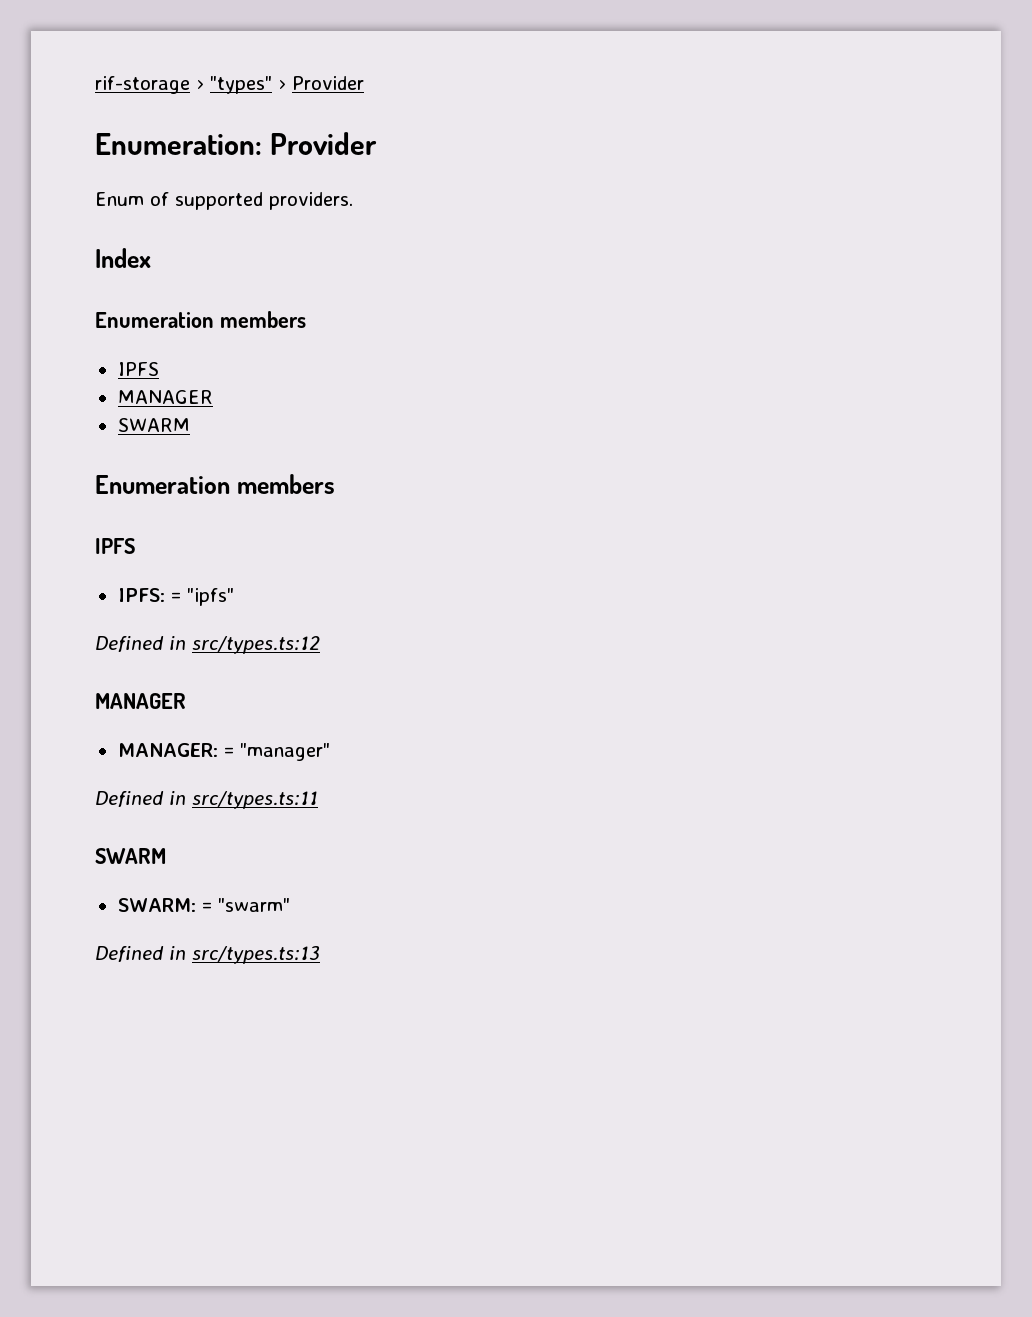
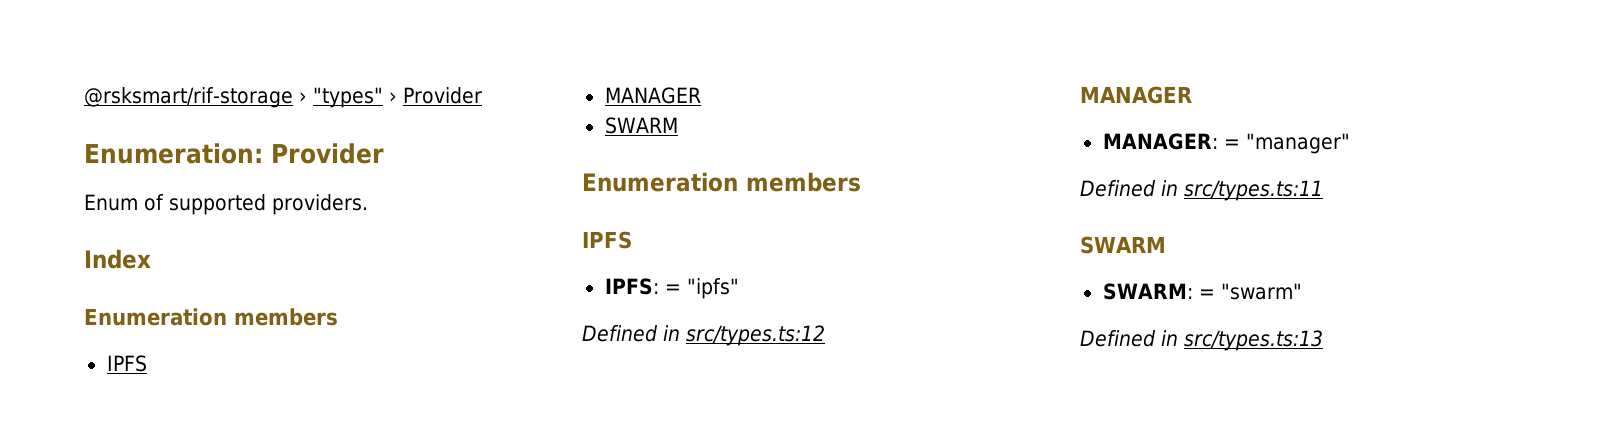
- rif-storage › "types" › Provider
+ @rsksmart/rif-storage › "types" › Provider

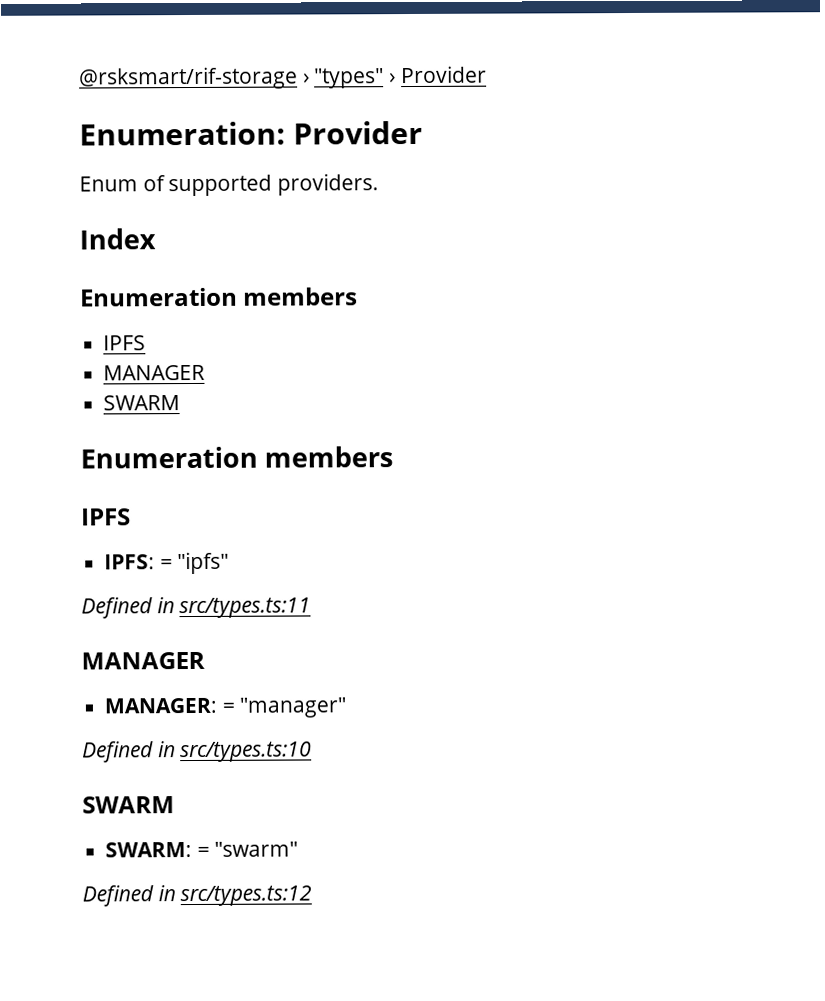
- Defined in src/types.ts:12
+ Defined in src/types.ts:11
- Defined in src/types.ts:11
+ Defined in src/types.ts:10
- Defined in src/types.ts:13
+ Defined in src/types.ts:12

